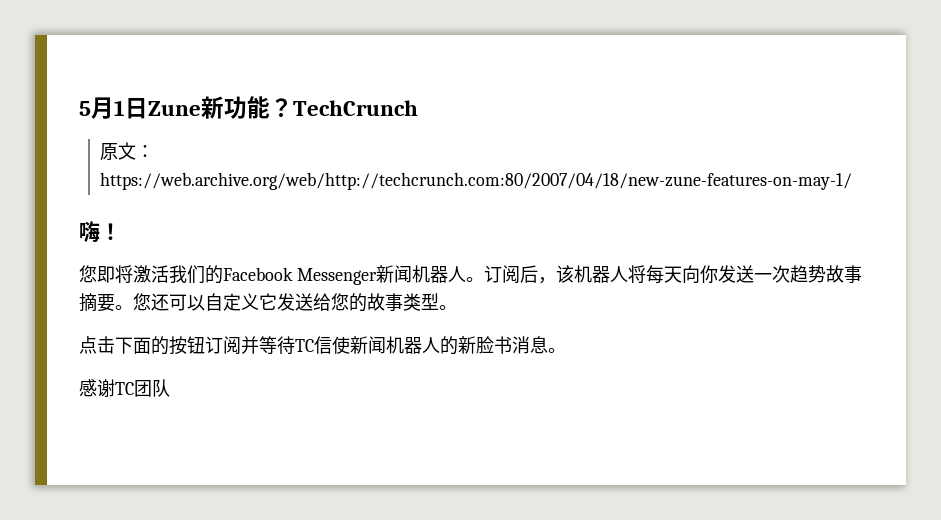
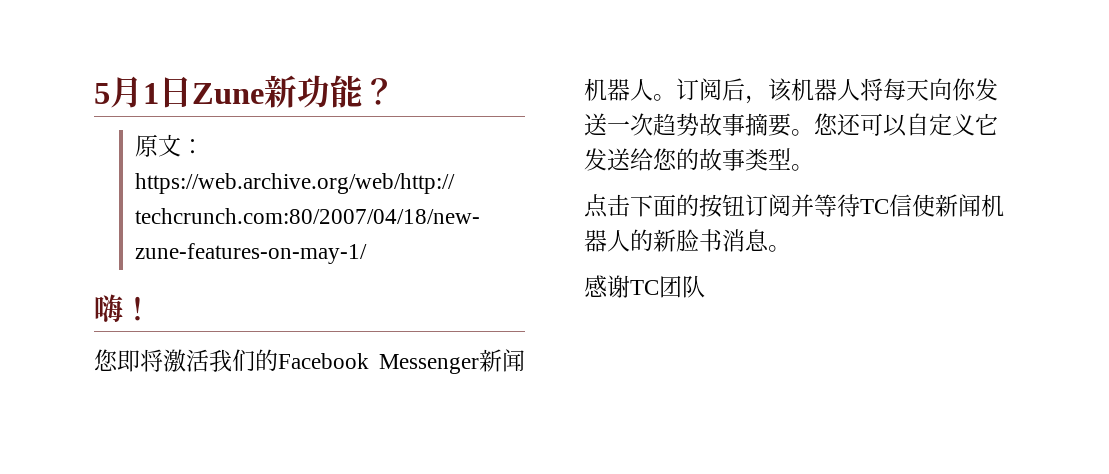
- TechCrunch

